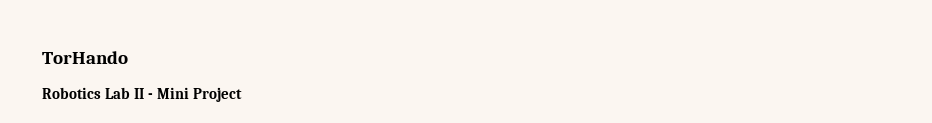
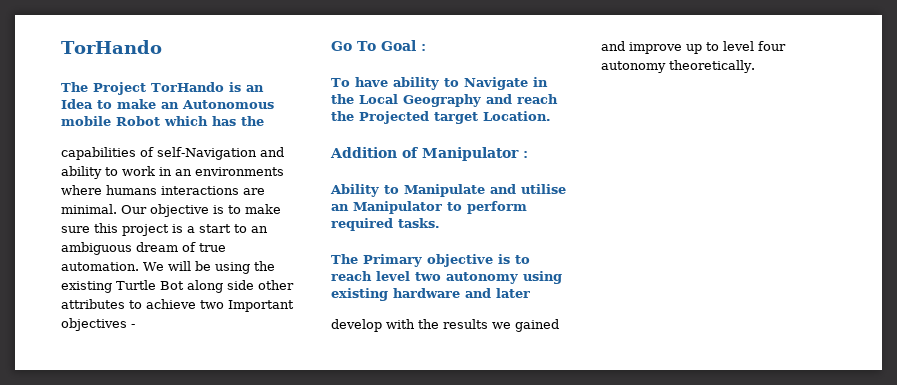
- Robotics Lab II - Mini Project
+ The Project TorHando is an Idea to make an Autonomous mobile Robot which has the
+ capabilities of self-Navigation and ability to work in an environments where humans interactions are minimal. Our objective is to make sure this project is a start to an ambiguous dream of true automation. We will be using the existing Turtle Bot along side other attributes to achieve two Important objectives -
+ Go To Goal :
+ To have ability to Navigate in the Local Geography and reach the Projected target Location.
+ Addition of Manipulator :
+ Ability to Manipulate and utilise an Manipulator to perform required tasks.
+ The Primary objective is to reach level two autonomy using existing hardware and later
+ develop with the results we gained and improve up to level four autonomy theoretically.

